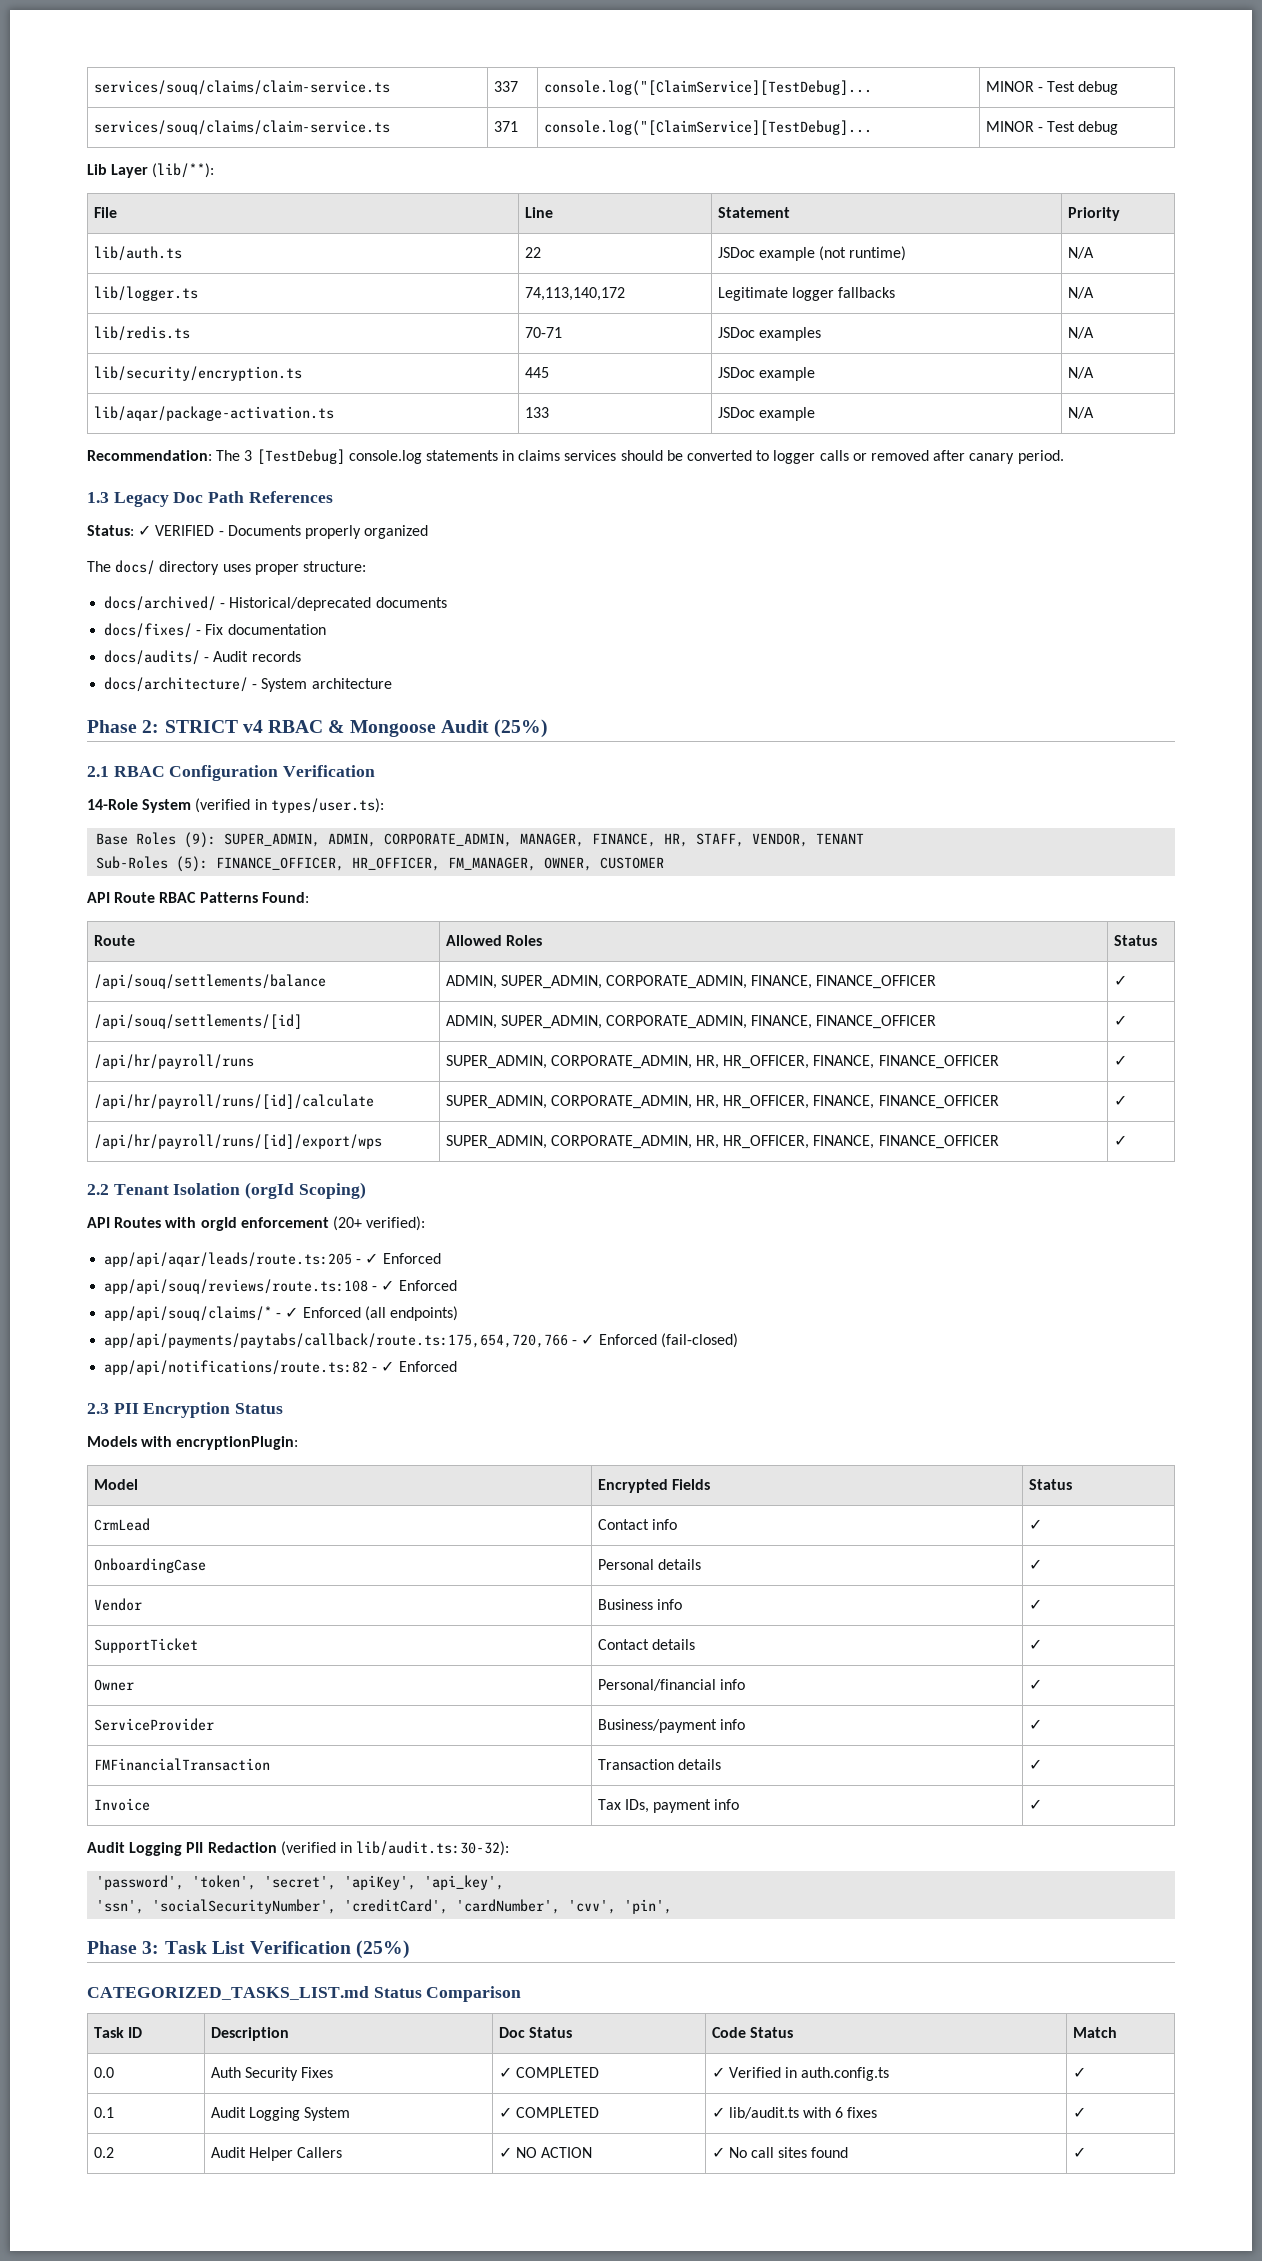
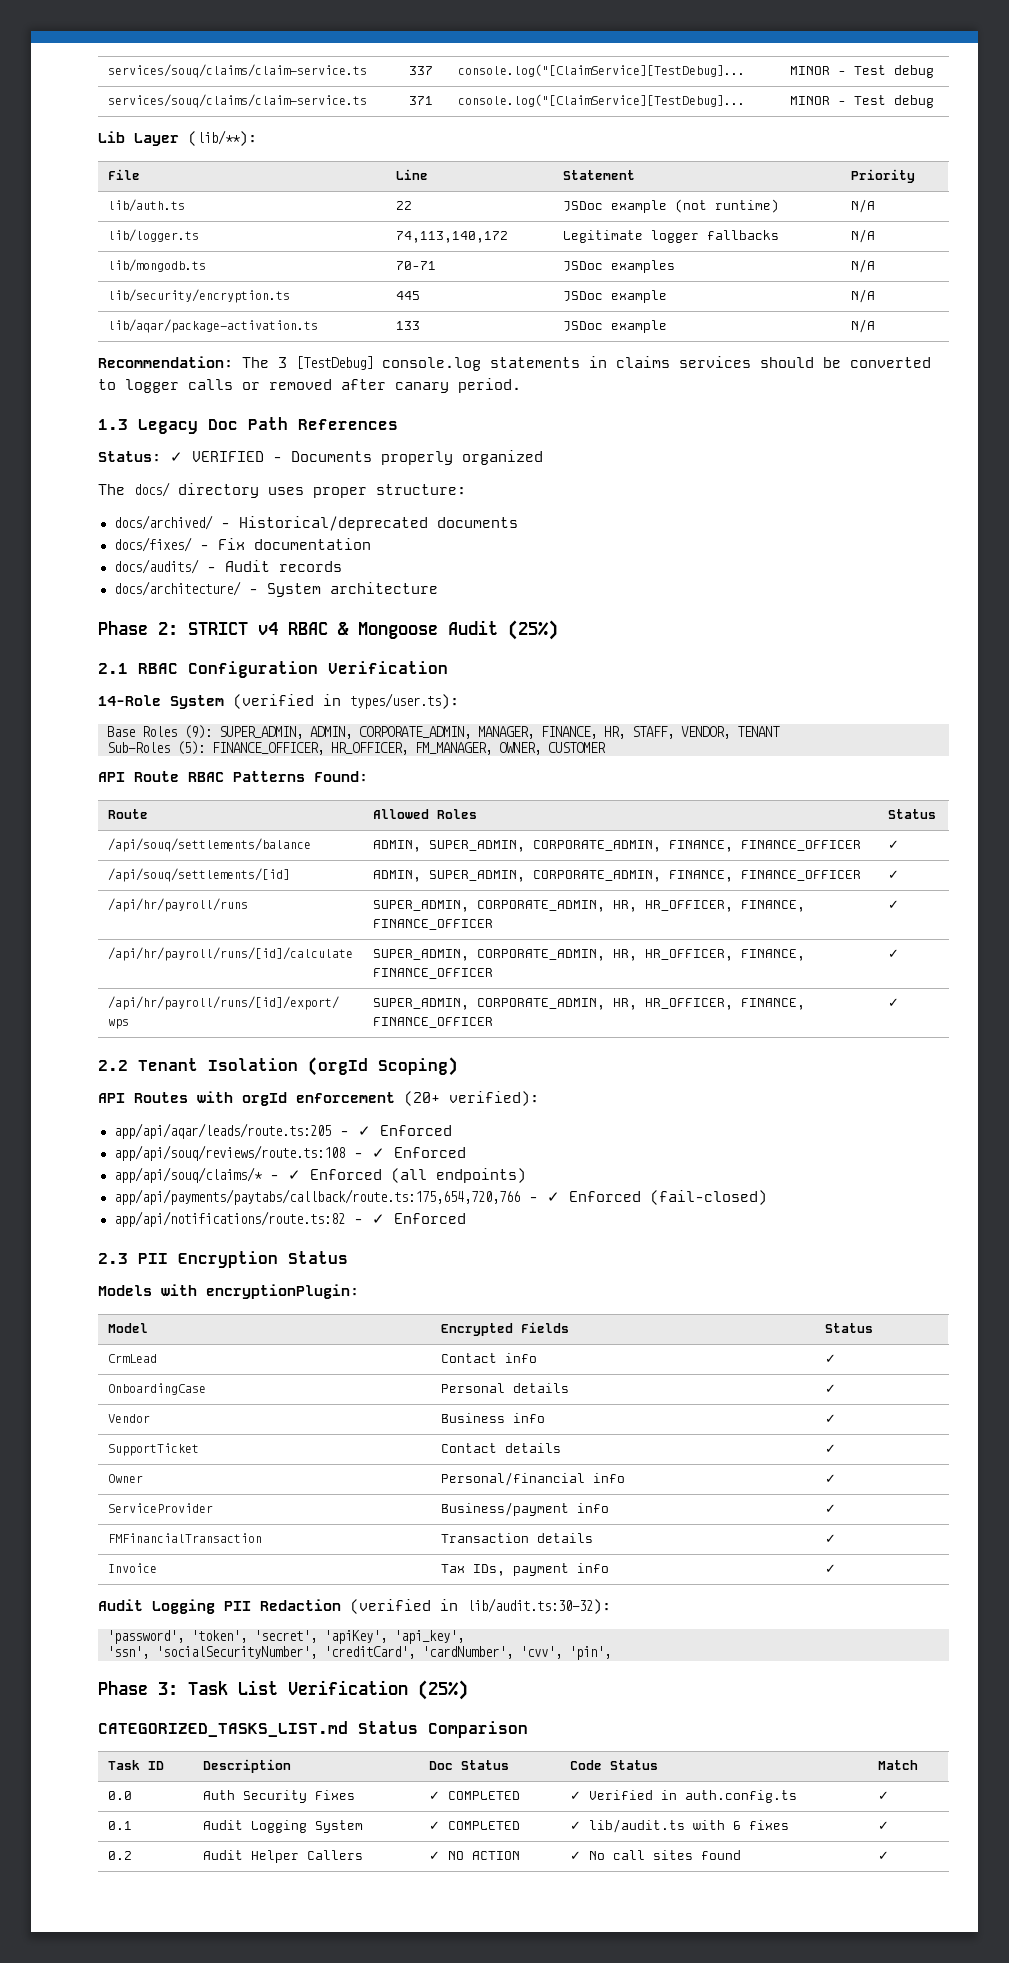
- lib/redis.ts | 70-71 | JSDoc examples | N/A
+ lib/mongodb.ts | 70-71 | JSDoc examples | N/A

